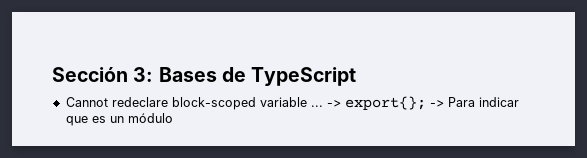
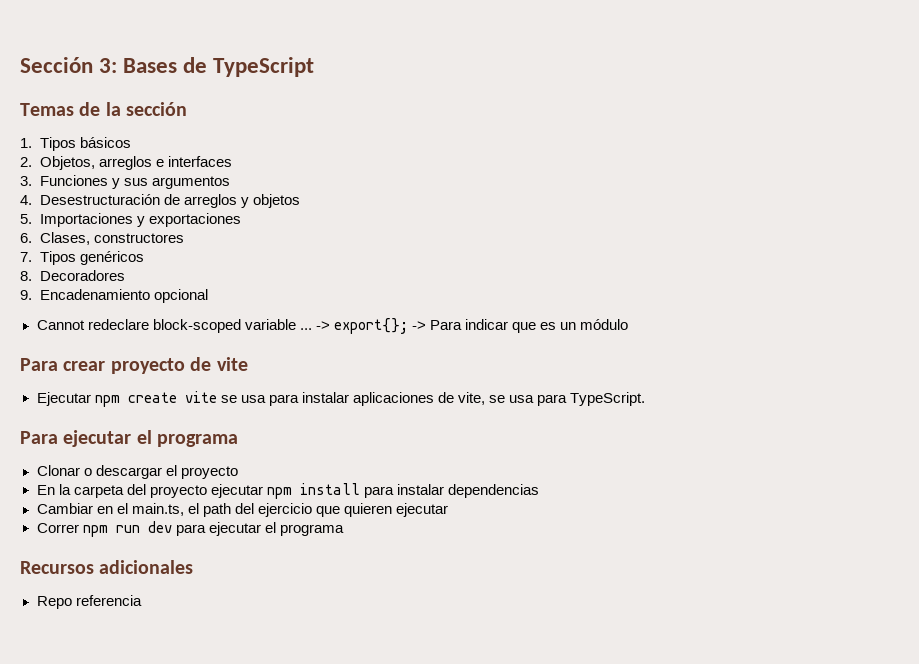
+ Temas de la sección
+ 1. Tipos básicos
+ 2. Objetos, arreglos e interfaces
+ 3. Funciones y sus argumentos
+ 4. Desestructuración de arreglos y objetos
+ 5. Importaciones y exportaciones
+ 6. Clases, constructores
+ 7. Tipos genéricos
+ 8. Decoradores
+ 9. Encadenamiento opcional
+ Para crear proyecto de vite
+ Ejecutar npm create vite se usa para instalar aplicaciones de vite, se usa para TypeScript.
+ Para ejecutar el programa
+ Clonar o descargar el proyecto
+ En la carpeta del proyecto ejecutar npm install para instalar dependencias
+ Cambiar en el main.ts, el path del ejercicio que quieren ejecutar
+ Correr npm run dev para ejecutar el programa
+ Recursos adicionales
+ Repo referencia

